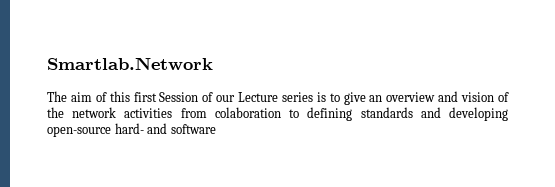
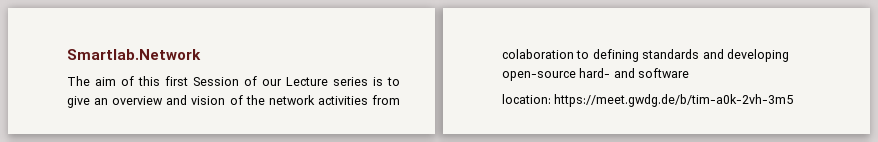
+ location: https://meet.gwdg.de/b/tim-a0k-2vh-3m5

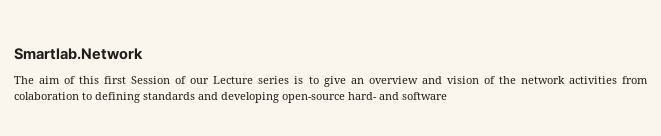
- location: https://meet.gwdg.de/b/tim-a0k-2vh-3m5

